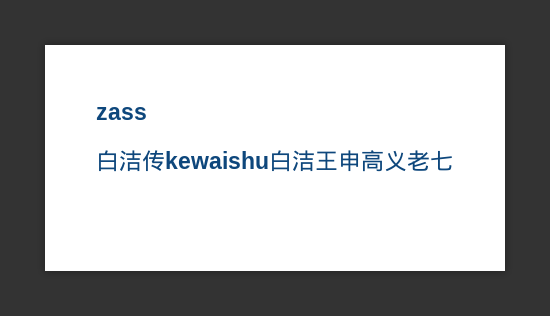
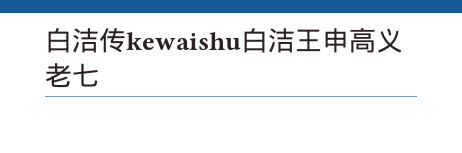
- zass

